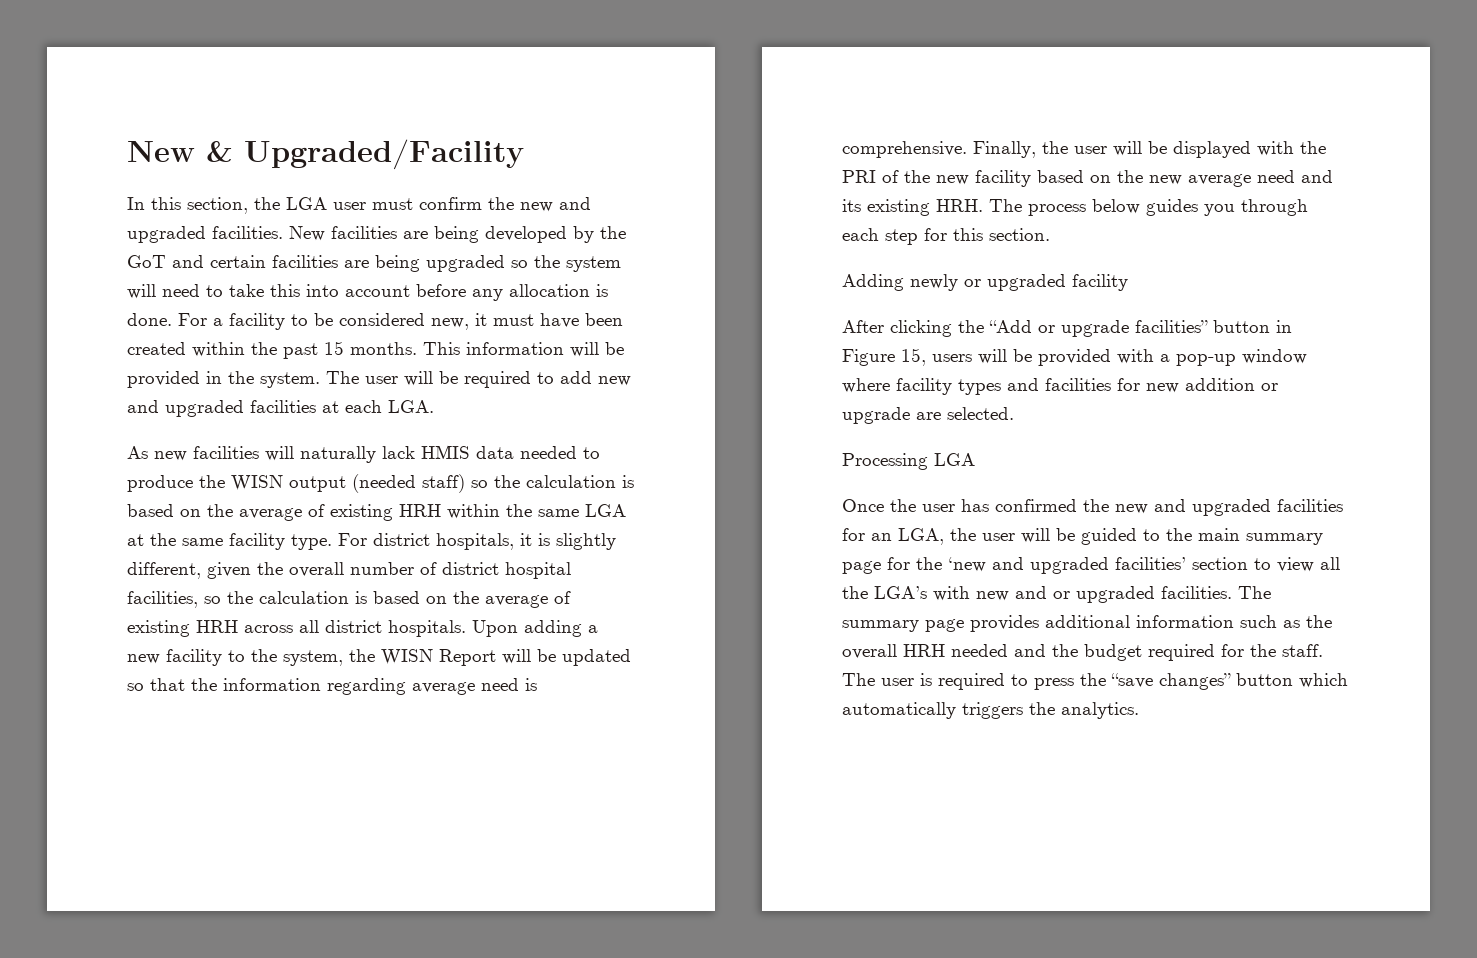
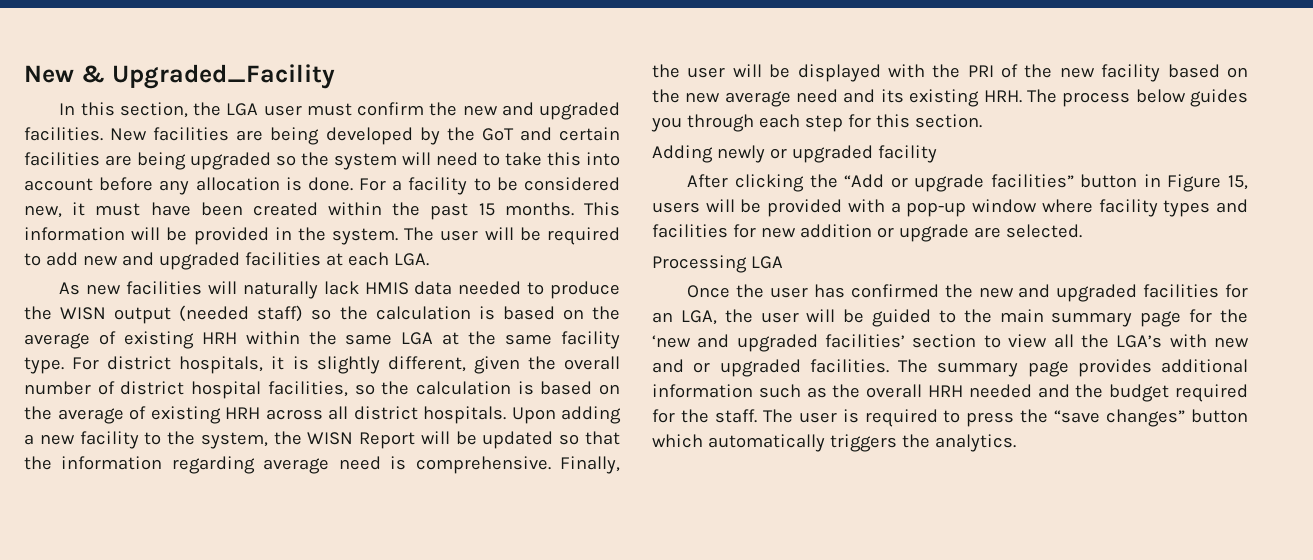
- New & Upgraded/Facility
+ New & Upgraded_Facility

